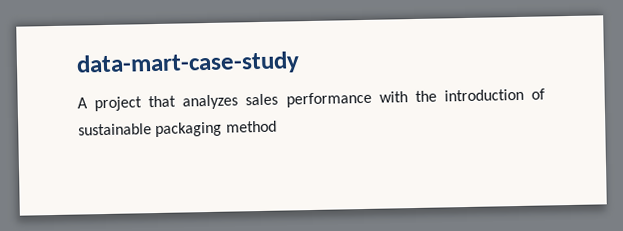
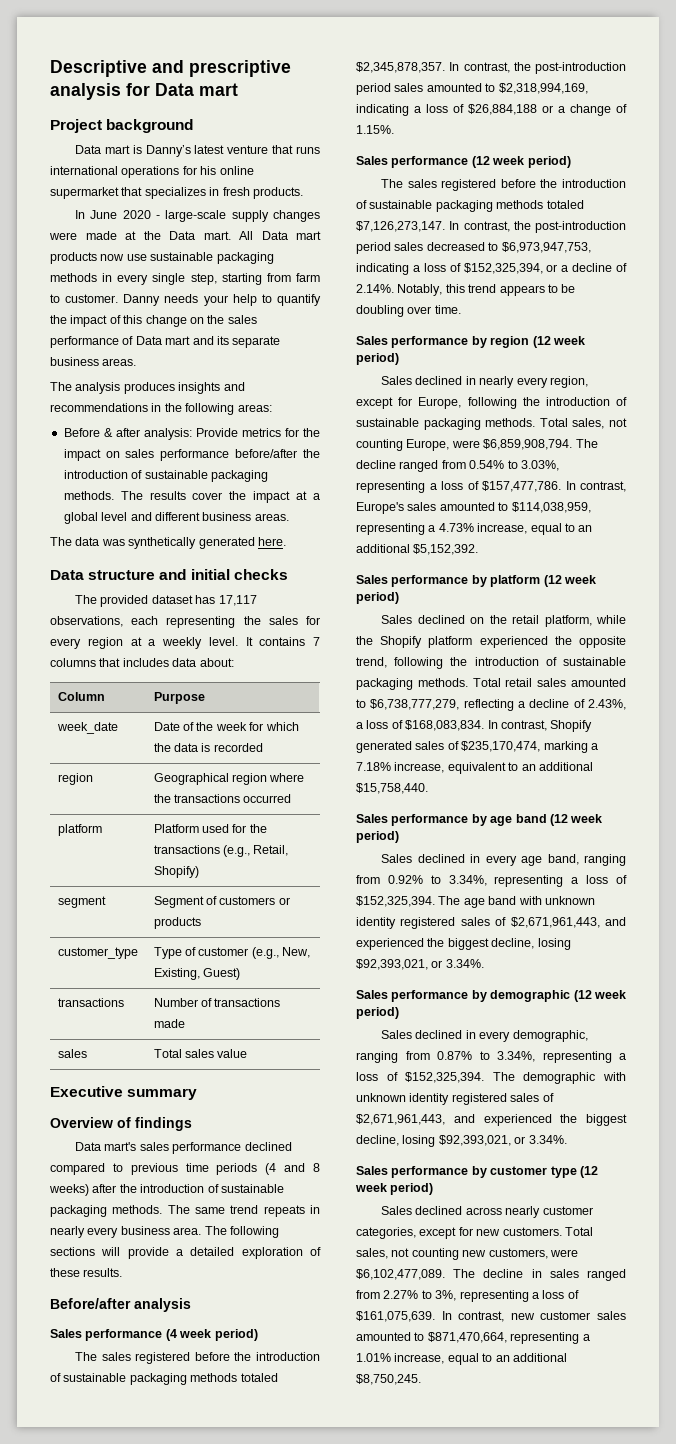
- data-mart-case-study
- A project that analyzes sales performance with the introduction of sustainable packaging method
+ Descriptive and prescriptive analysis for Data mart
+ Project background
+ Data mart is Danny’s latest venture that runs international operations for his online supermarket that specializes in fresh products.
+ In June 2020 - large-scale supply changes were made at the Data mart. All Data mart products now use sustainable packaging methods in every single step, starting from farm to customer. Danny needs your help to quantify the impact of this change on the sales performance of Data mart and its separate business areas.
+ The analysis produces insights and recommendations in the following areas:
+ Before & after analysis: Provide metrics for the impact on sales performance before/after the introduction of sustainable packaging methods. The results cover the impact at a global level and different business areas.
+ The data was synthetically generated here.
+ Data structure and initial checks
+ The provided dataset has 17,117 observations, each representing the sales for every region at a weekly level. It contains 7 columns that includes data about:
+ Column | Purpose
+ week_date | Date of the week for which the data is recorded
+ region | Geographical region where the transactions occurred
+ platform | Platform used for the transactions (e.g., Retail, Shopify)
+ segment | Segment of customers or products
+ customer_type | Type of customer (e.g., New, Existing, Guest)
+ transactions | Number of transactions made
+ sales | Total sales value
+ Executive summary
+ Overview of findings
+ Data mart's sales performance declined compared to previous time periods (4 and 8 weeks) after the introduction of sustainable packaging methods. The same trend repeats in nearly every business area. The following sections will provide a detailed exploration of these results.
+ Before/after analysis
+ Sales performance (4 week period)
+ The sales registered before the introduction of sustainable packaging methods totaled $2,345,878,357. In contrast, the post-introduction period sales amounted to $2,318,994,169, indicating a loss of $26,884,188 or a change of 1.15%.
+ Sales performance (12 week period)
+ The sales registered before the introduction of sustainable packaging methods totaled $7,126,273,147. In contrast, the post-introduction period sales decreased to $6,973,947,753, indicating a loss of $152,325,394, or a decline of 2.14%. Notably, this trend appears to be doubling over time.
+ Sales performance by region (12 week period)
+ Sales declined in nearly every region, except for Europe, following the introduction of sustainable packaging methods. Total sales, not counting Europe, were $6,859,908,794. The decline ranged from 0.54% to 3.03%, representing a loss of $157,477,786. In contrast, Europe's sales amounted to $114,038,959, representing a 4.73% increase, equal to an additional $5,152,392.
+ Sales performance by platform (12 week period)
+ Sales declined on the retail platform, while the Shopify platform experienced the opposite trend, following the introduction of sustainable packaging methods. Total retail sales amounted to $6,738,777,279, reflecting a decline of 2.43%, a loss of $168,083,834. In contrast, Shopify generated sales of $235,170,474, marking a 7.18% increase, equivalent to an additional $15,758,440.
+ Sales performance by age band (12 week period)
+ Sales declined in every age band, ranging from 0.92% to 3.34%, representing a loss of $152,325,394. The age band with unknown identity registered sales of $2,671,961,443, and experienced the biggest decline, losing $92,393,021, or 3.34%.
+ Sales performance by demographic (12 week period)
+ Sales declined in every demographic, ranging from 0.87% to 3.34%, representing a loss of $152,325,394. The demographic with unknown identity registered sales of $2,671,961,443, and experienced the biggest decline, losing $92,393,021, or 3.34%.
+ Sales performance by customer type (12 week period)
+ Sales declined across nearly customer categories, except for new customers. Total sales, not counting new customers, were $6,102,477,089. The decline in sales ranged from 2.27% to 3%, representing a loss of $161,075,639. In contrast, new customer sales amounted to $871,470,664, representing a 1.01% increase, equal to an additional $8,750,245.

